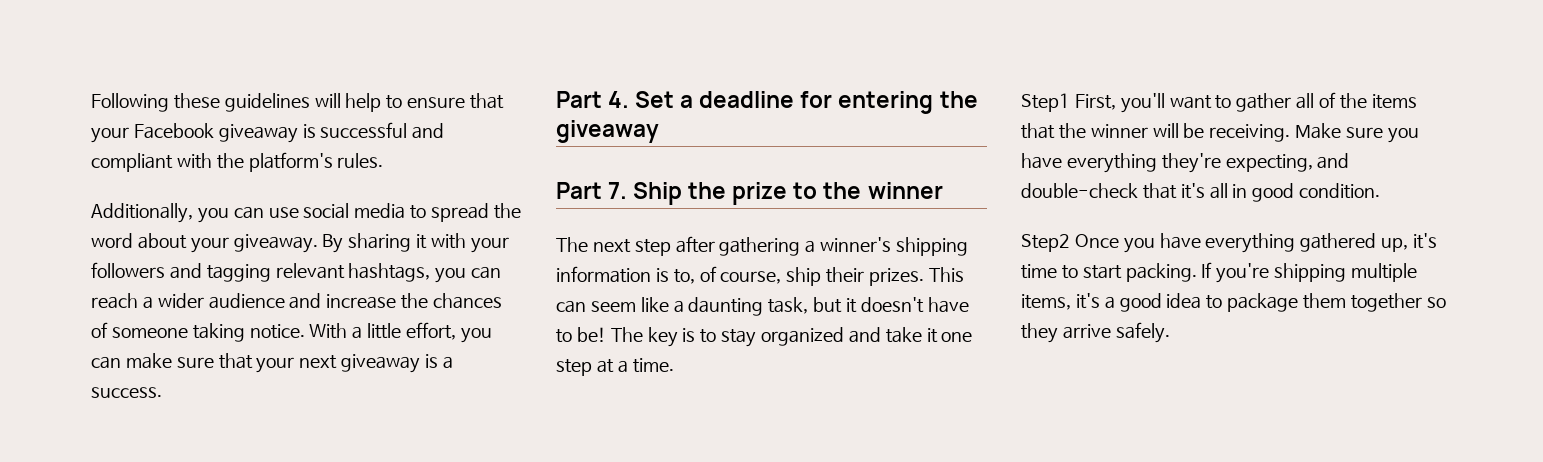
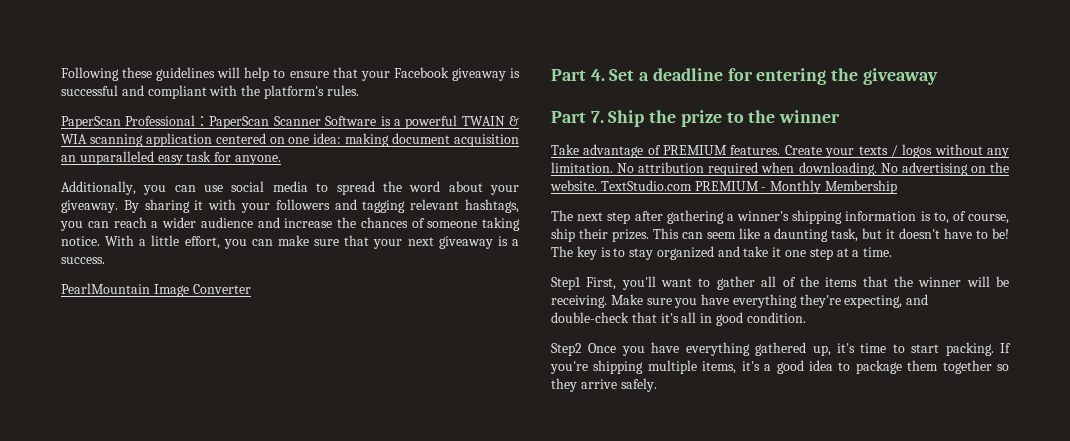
+ PaperScan Professional：PaperScan Scanner Software is a powerful TWAIN & WIA scanning application centered on one idea: making document acquisition an unparalleled easy task for anyone.
+ PearlMountain Image Converter
+ Take advantage of PREMIUM features. Create your texts / logos without any limitation. No attribution required when downloading. No advertising on the website. TextStudio.com PREMIUM - Monthly Membership

